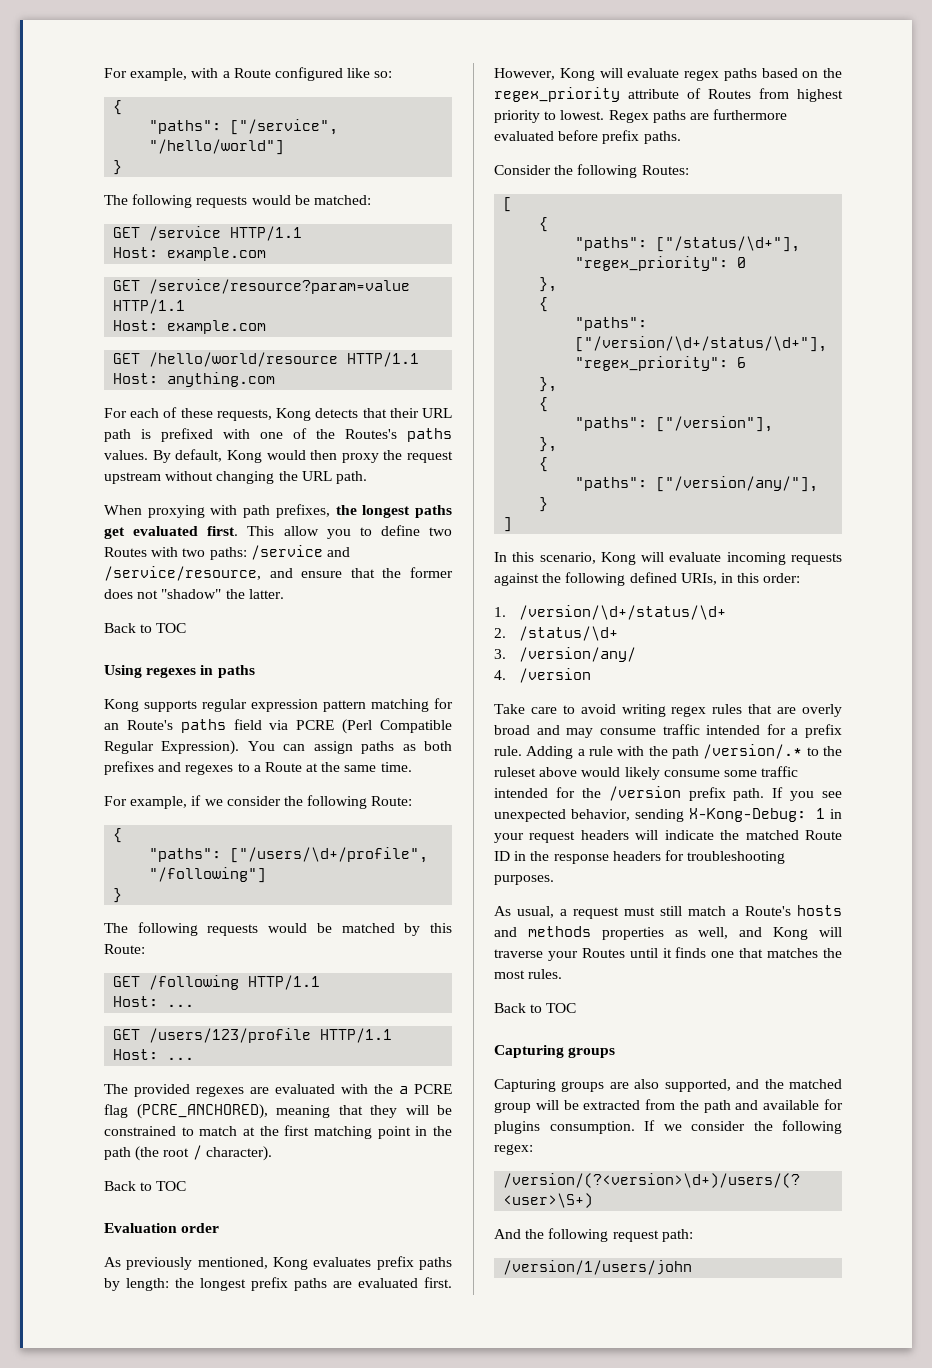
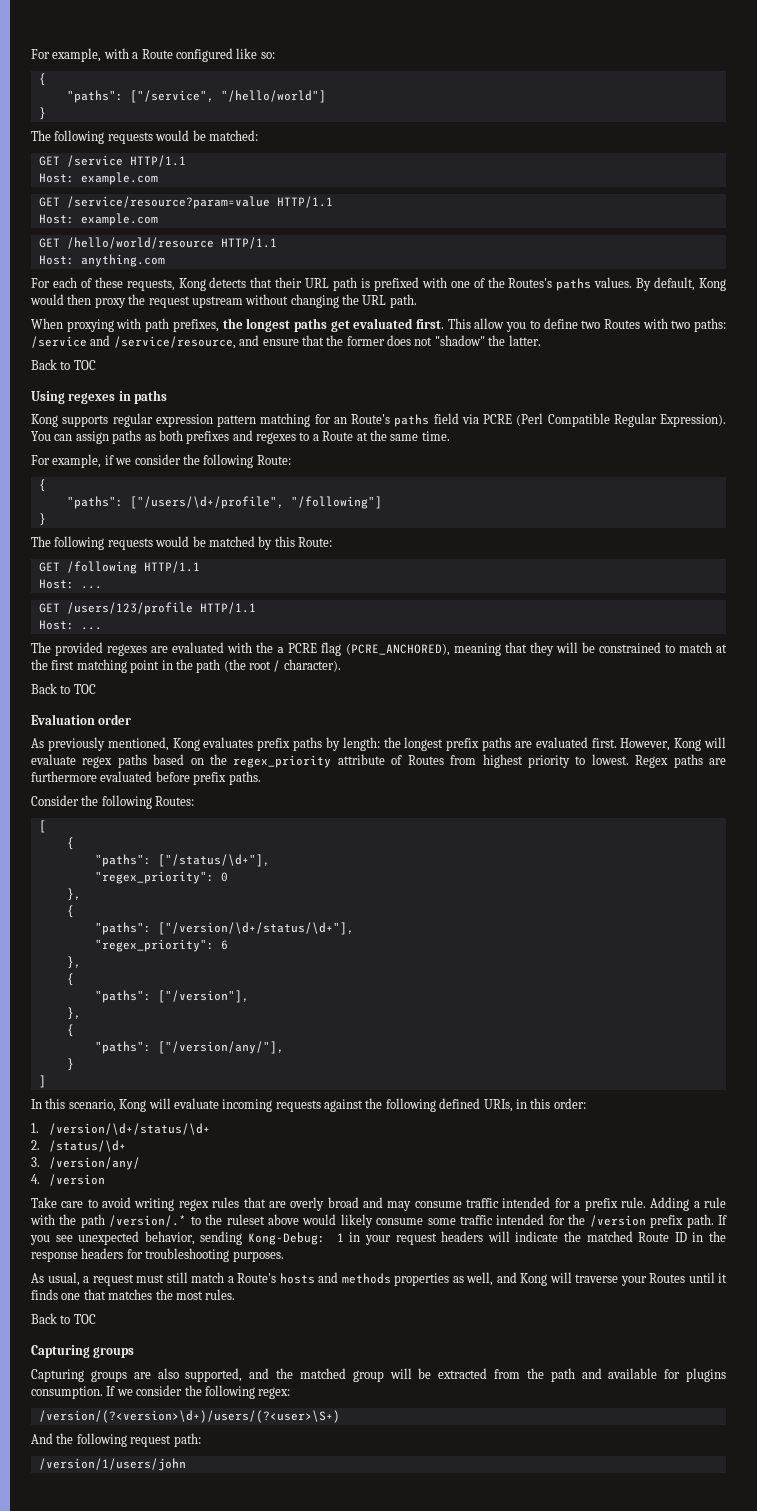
- If you see unexpected behavior, sending X-Kong-Debug: 1 in your request headers will indicate the matched Route ID in the response headers for troubleshooting purposes.
+ If you see unexpected behavior, sending Kong-Debug: 1 in your request headers will indicate the matched Route ID in the response headers for troubleshooting purposes.

